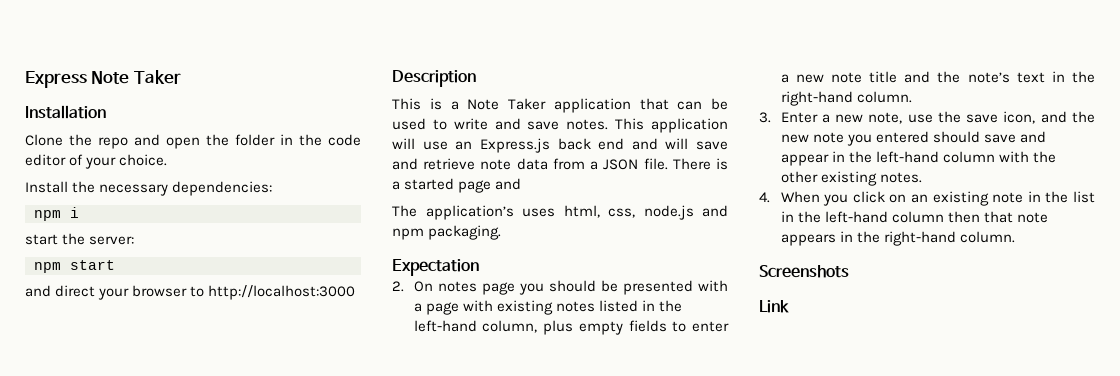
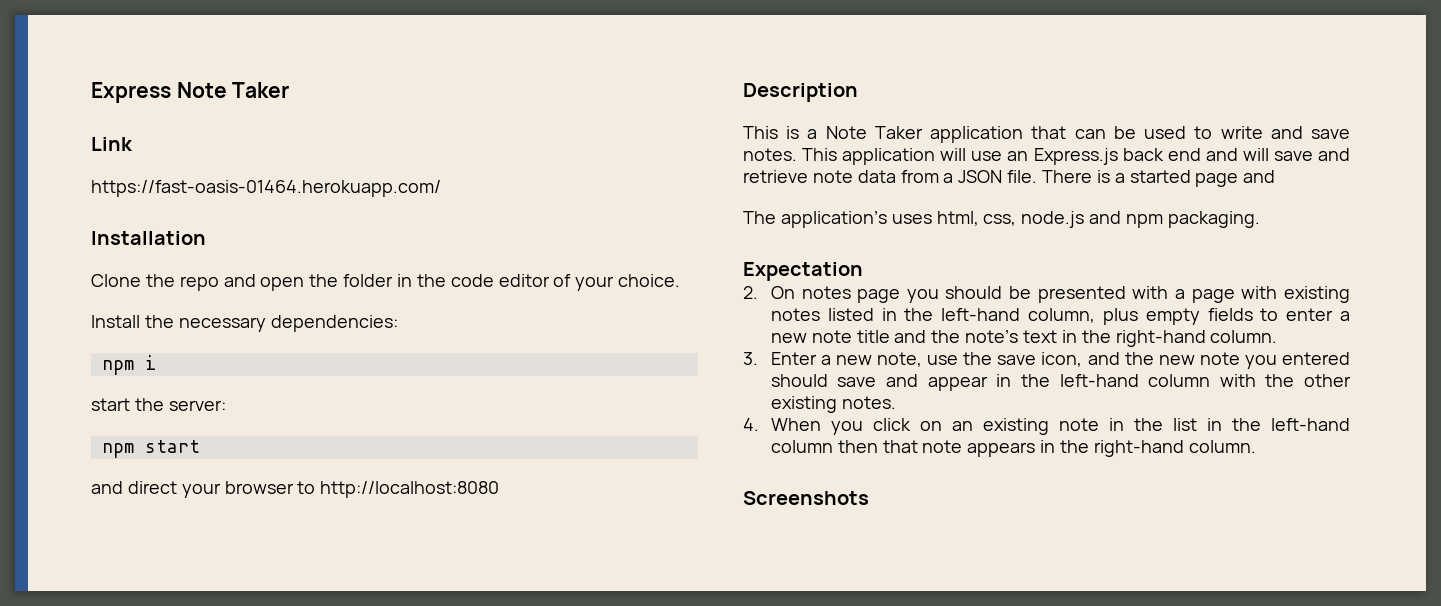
+ Link
+ https://fast-oasis-01464.herokuapp.com/
- and direct your browser to http://localhost:3000
+ and direct your browser to http://localhost:8080
- Link

